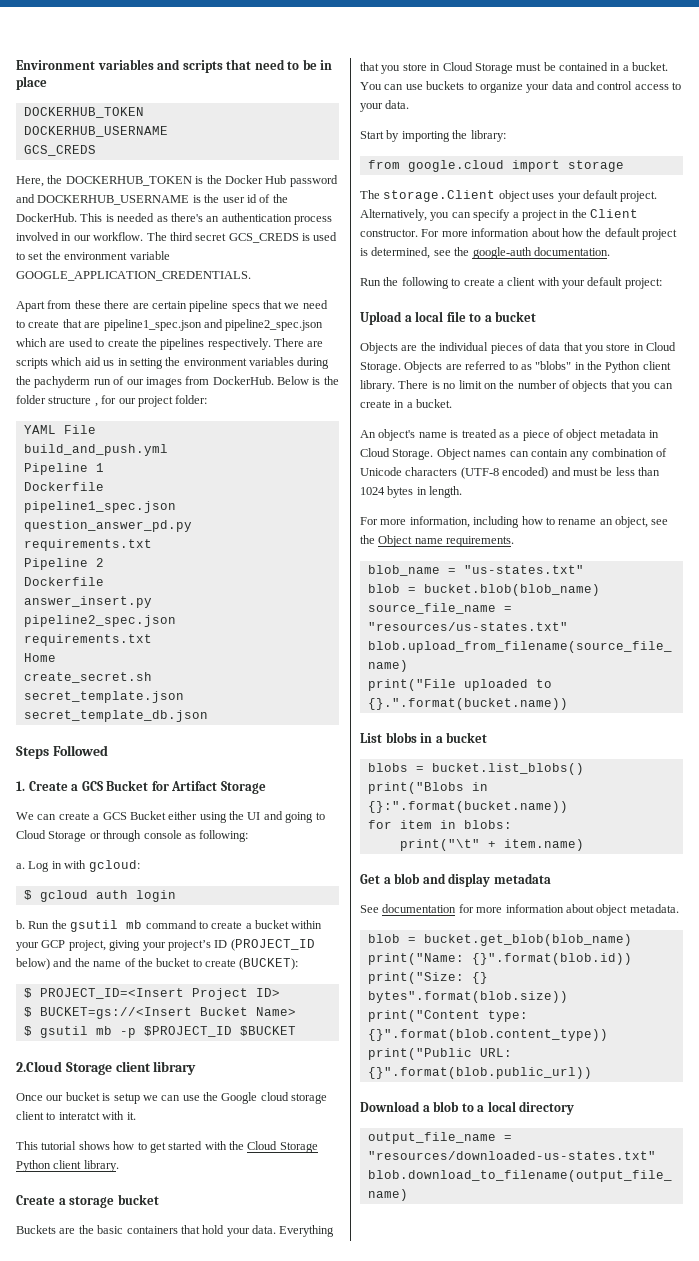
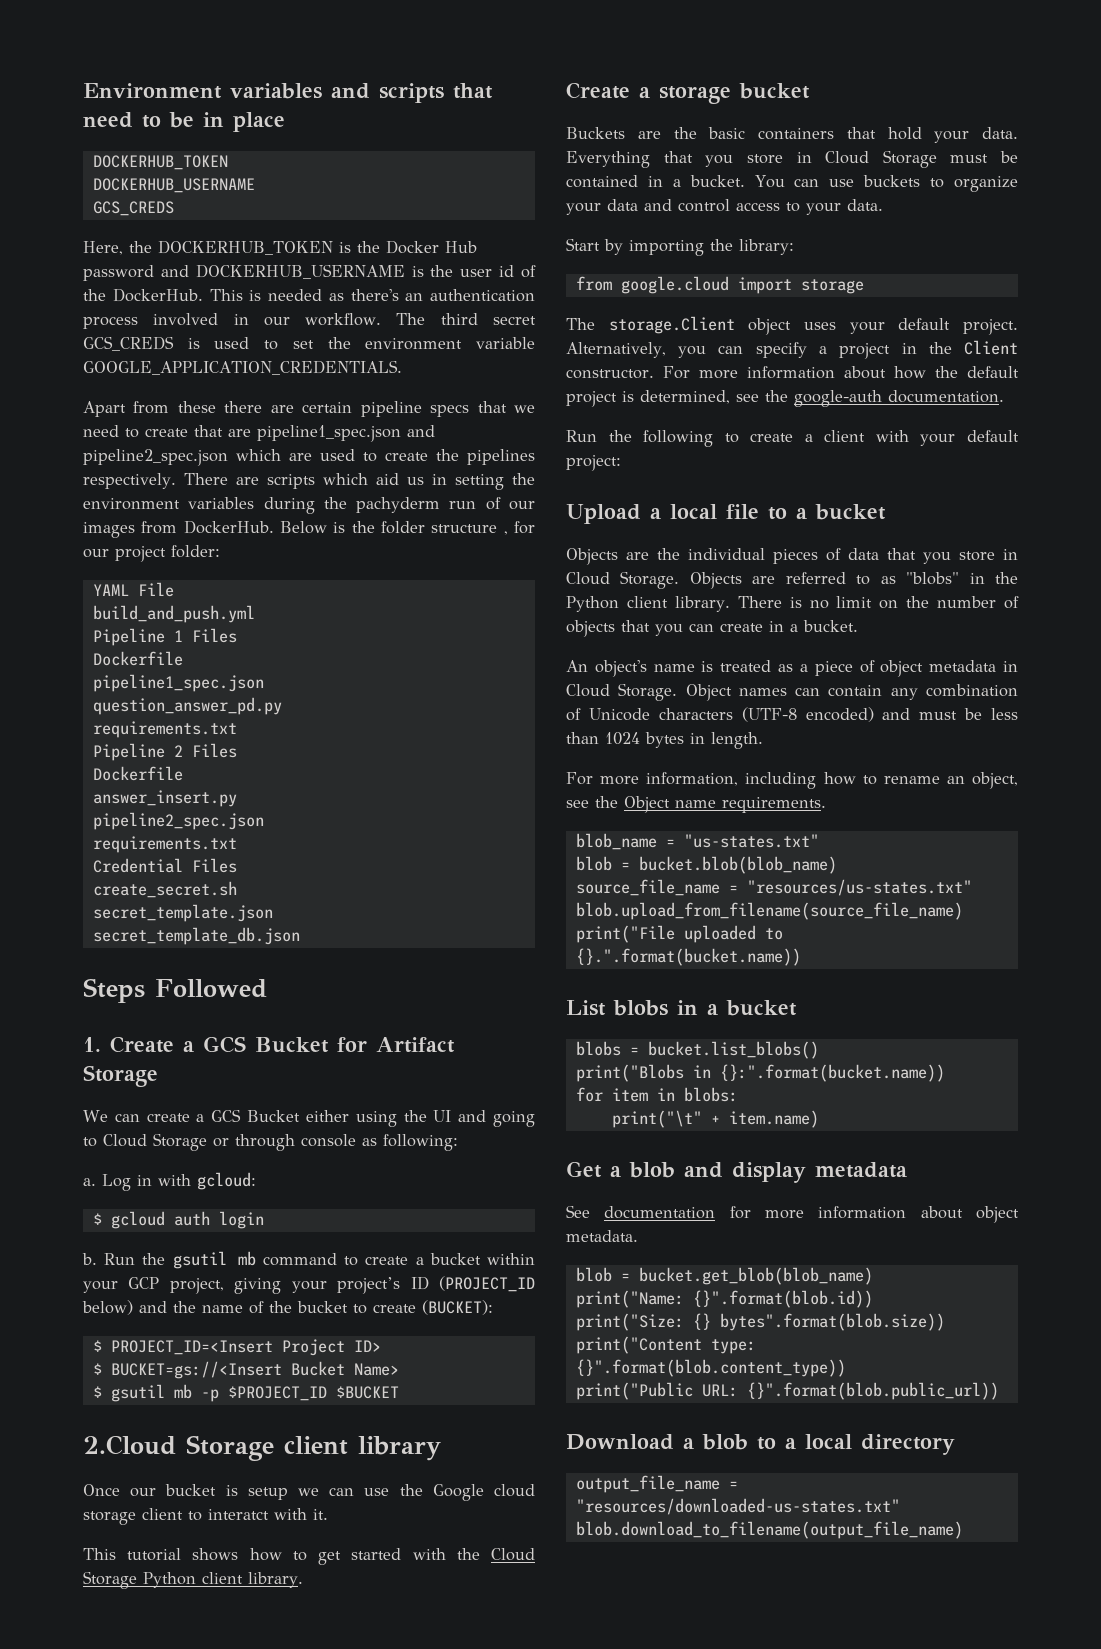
- Pipeline 1
+ Pipeline 1 Files
- Pipeline 2
+ Pipeline 2 Files
- Home
+ Credential Files

